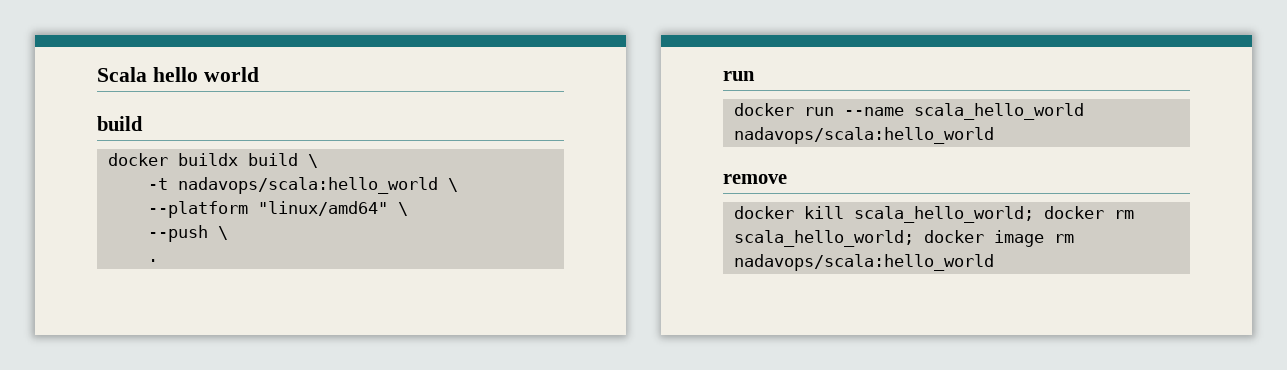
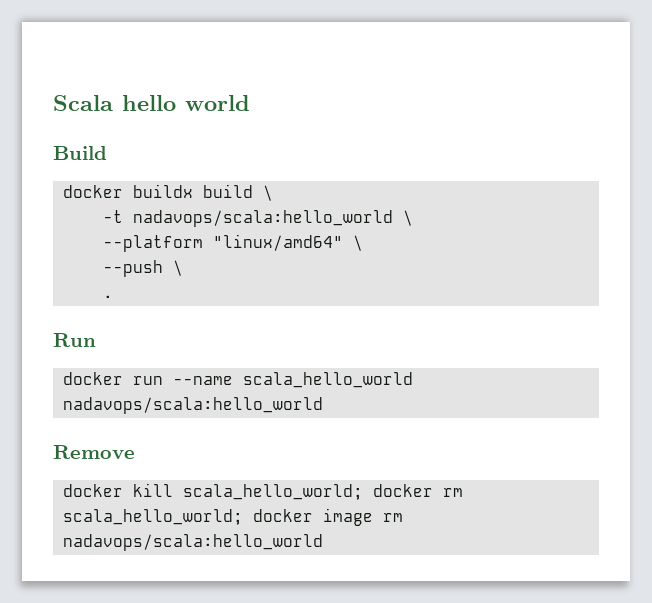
  Scala hello world
- build
+ Build
  .
- run
+ Run
- remove
+ Remove

